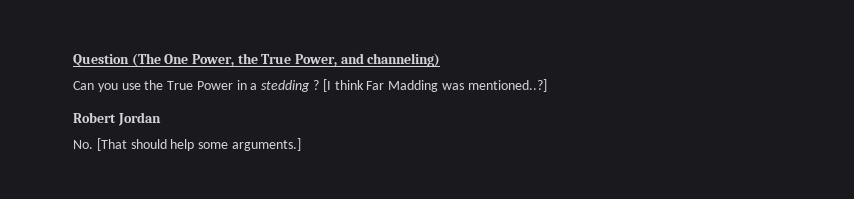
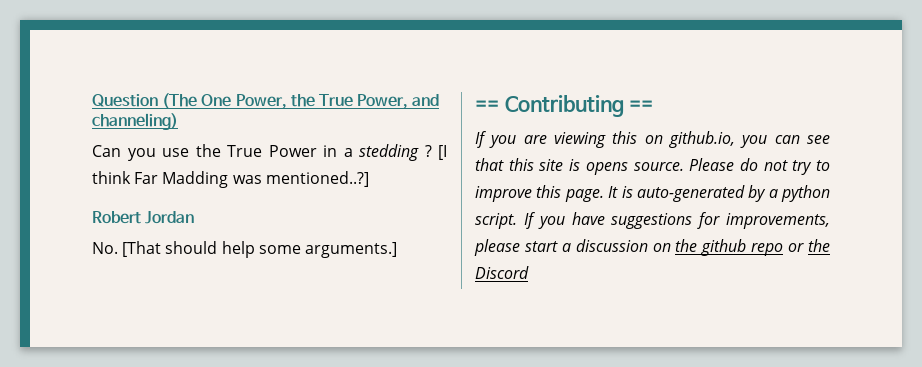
+ == Contributing ==
+ If you are viewing this on github.io, you can see that this site is opens source. Please do not try to improve this page. It is auto-generated by a python script. If you have suggestions for improvements, please start a discussion on the github repo or the Discord

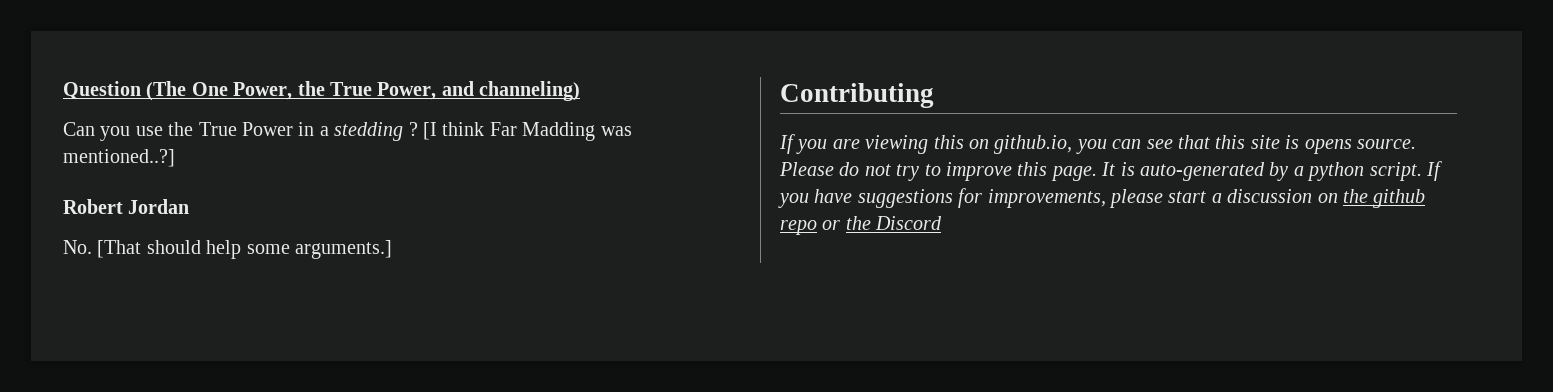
- == Contributing ==
+ Contributing

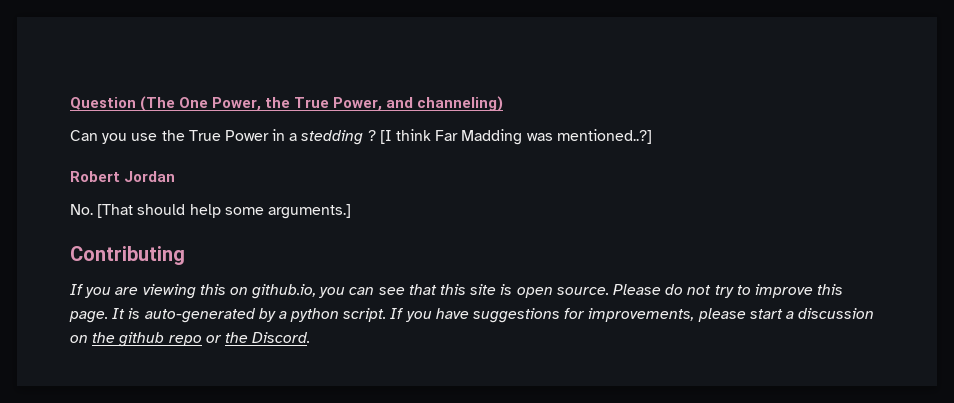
- If you are viewing this on github.io, you can see that this site is opens source.
+ If you are viewing this on github.io, you can see that this site is open source.
- If you have suggestions for improvements, please start a discussion on the github repo or the Discord
+ If you have suggestions for improvements, please start a discussion on the github repo or the Discord.

